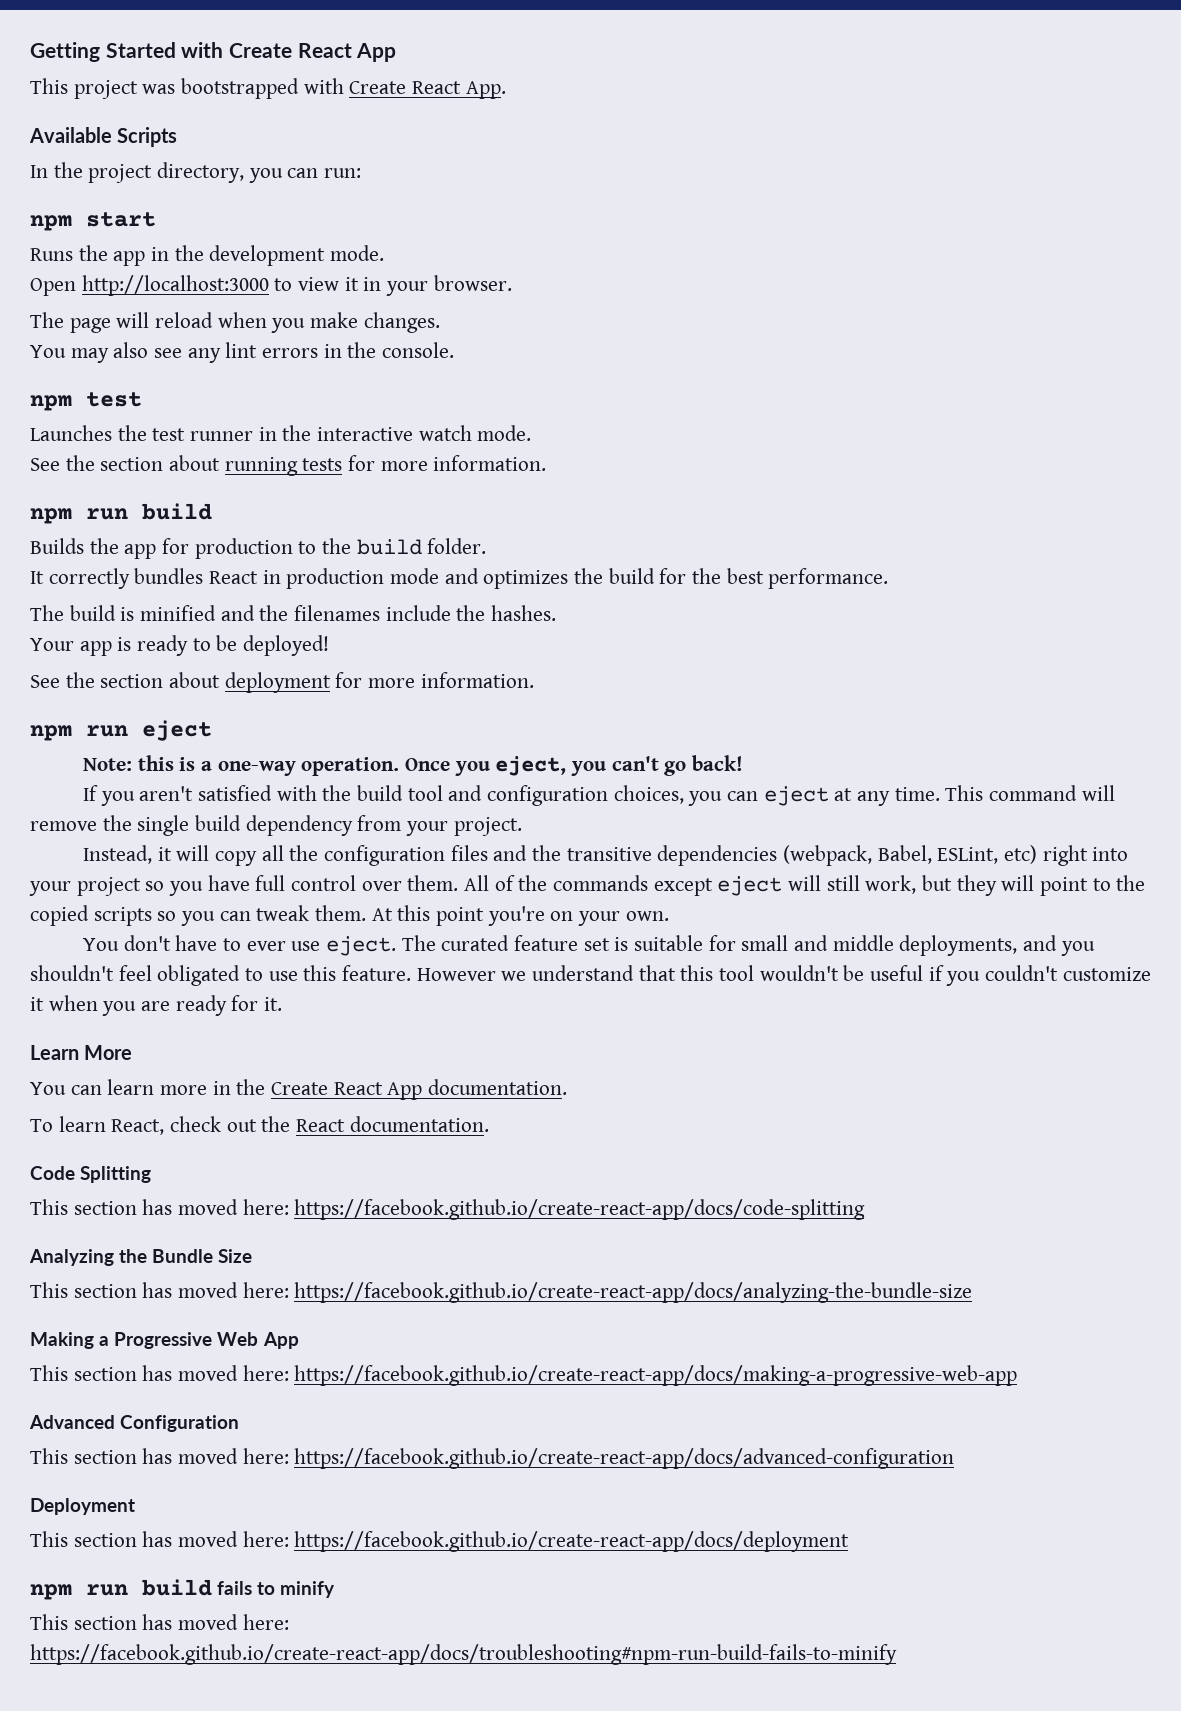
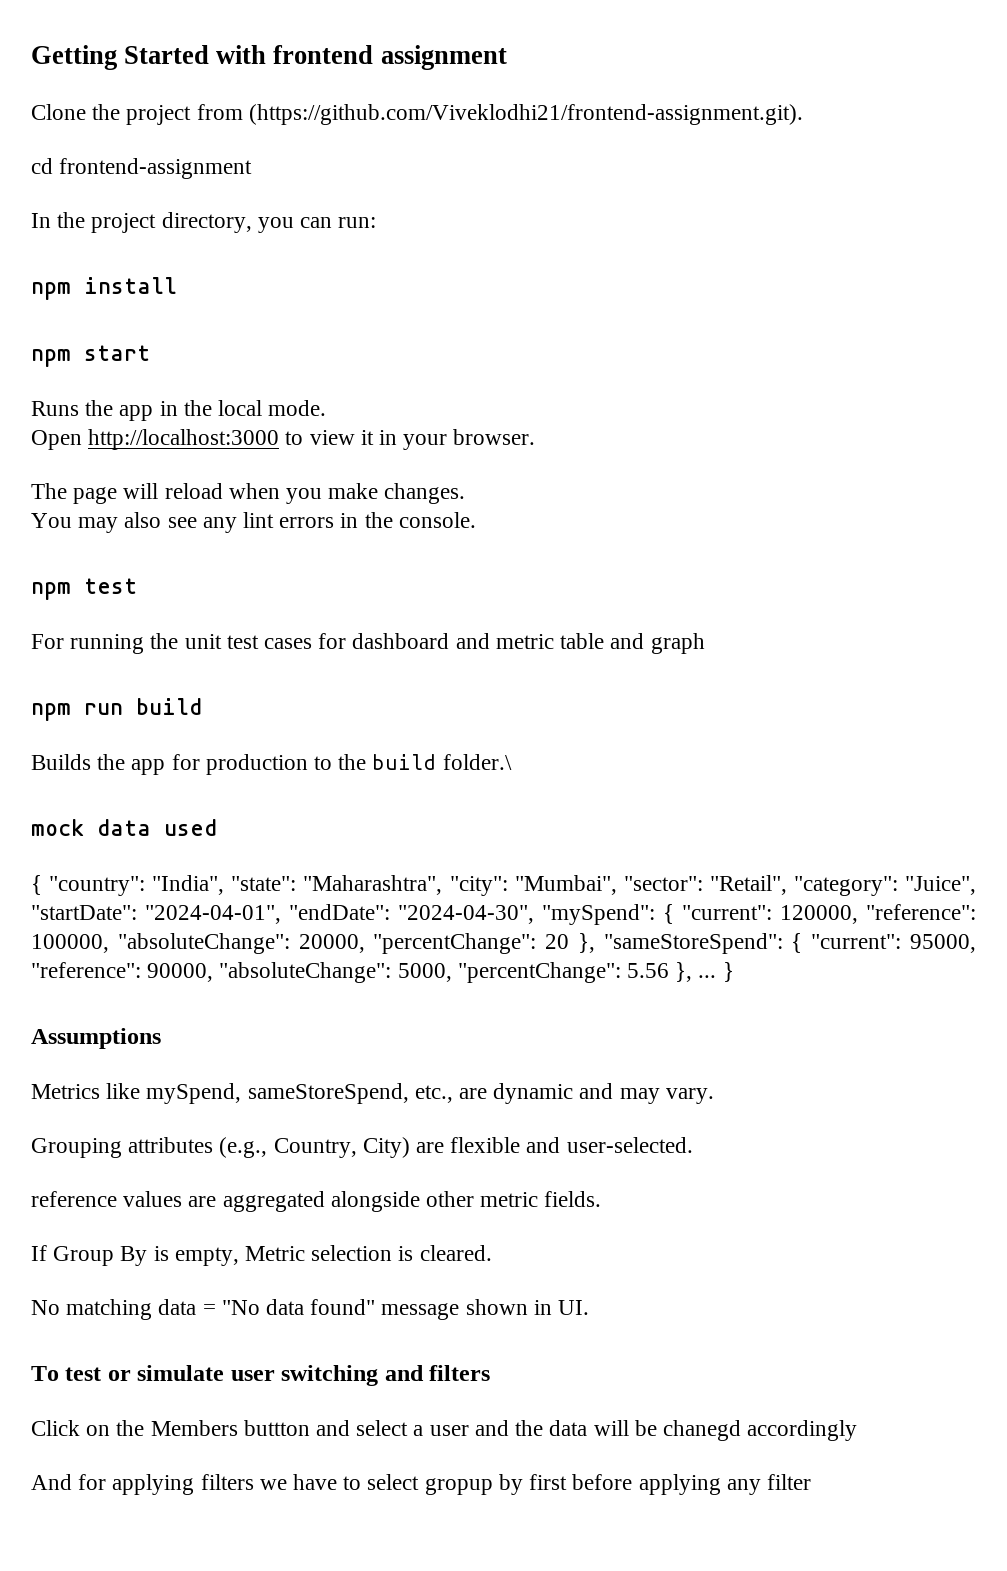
- Getting Started with Create React App
- This project was bootstrapped with Create React App.
- Available Scripts
+ Getting Started with frontend assignment
+ Clone the project from (https://github.com/Viveklodhi21/frontend-assignment.git).
+ cd frontend-assignment
+ npm install
- Runs the app in the development mode.
+ Runs the app in the local mode.
- Launches the test runner in the interactive watch mode.
- See the section about running tests for more information.
+ For running the unit test cases for dashboard and metric table and graph
- Builds the app for production to the build folder.
- It correctly bundles React in production mode and optimizes the build for the best performance.
- The build is minified and the filenames include the hashes.
- Your app is ready to be deployed!
- See the section about deployment for more information.
- npm run eject
- Note: this is a one-way operation. Once you eject, you can't go back!
- If you aren't satisfied with the build tool and configuration choices, you can eject at any time. This command will remove the single build dependency from your project.
- Instead, it will copy all the configuration files and the transitive dependencies (webpack, Babel, ESLint, etc) right into your project so you have full control over them. All of the commands except eject will still work, but they will point to the copied scripts so you can tweak them. At this point you're on your own.
- You don't have to ever use eject. The curated feature set is suitable for small and middle deployments, and you shouldn't feel obligated to use this feature. However we understand that this tool wouldn't be useful if you couldn't customize it when you are ready for it.
- Learn More
- You can learn more in the Create React App documentation.
- To learn React, check out the React documentation.
- Code Splitting
- This section has moved here: https://facebook.github.io/create-react-app/docs/code-splitting
- Analyzing the Bundle Size
- This section has moved here: https://facebook.github.io/create-react-app/docs/analyzing-the-bundle-size
- Making a Progressive Web App
- This section has moved here: https://facebook.github.io/create-react-app/docs/making-a-progressive-web-app
- Advanced Configuration
- This section has moved here: https://facebook.github.io/create-react-app/docs/advanced-configuration
- Deployment
- This section has moved here: https://facebook.github.io/create-react-app/docs/deployment
- npm run build fails to minify
- This section has moved here: https://facebook.github.io/create-react-app/docs/troubleshooting#npm-run-build-fails-to-minify
+ Builds the app for production to the build folder.\
+ mock data used
+ { "country": "India", "state": "Maharashtra", "city": "Mumbai", "sector": "Retail", "category": "Juice", "startDate": "2024-04-01", "endDate": "2024-04-30", "mySpend": { "current": 120000, "reference": 100000, "absoluteChange": 20000, "percentChange": 20 }, "sameStoreSpend": { "current": 95000, "reference": 90000, "absoluteChange": 5000, "percentChange": 5.56 }, ... }
+ Assumptions
+ Metrics like mySpend, sameStoreSpend, etc., are dynamic and may vary.
+ Grouping attributes (e.g., Country, City) are flexible and user-selected.
+ reference values are aggregated alongside other metric fields.
+ If Group By is empty, Metric selection is cleared.
+ No matching data = "No data found" message shown in UI.
+ To test or simulate user switching and filters
+ Click on the Members buttton and select a user and the data will be chanegd accordingly
+ And for applying filters we have to select gropup by first before applying any filter

